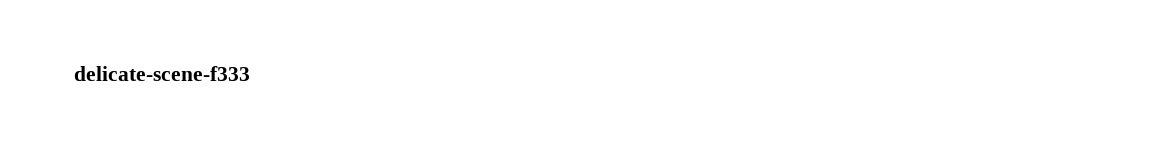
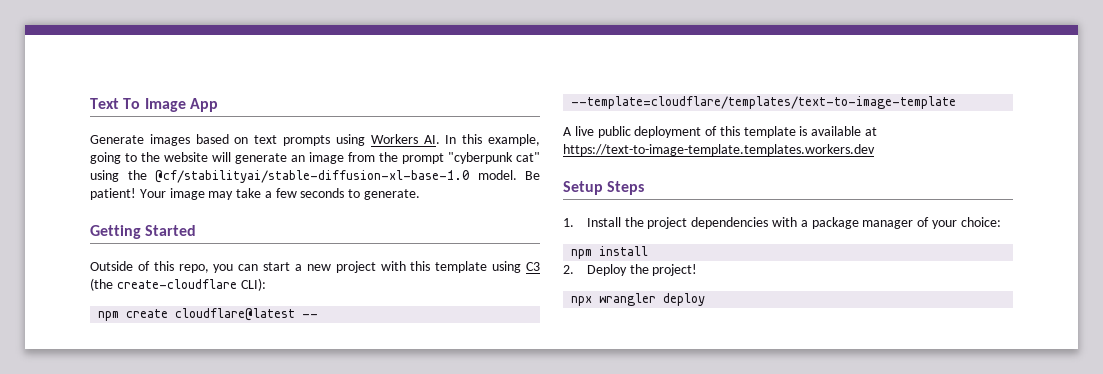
- delicate-scene-f333
+ Text To Image App
+ Generate images based on text prompts using Workers AI. In this example, going to the website will generate an image from the prompt "cyberpunk cat" using the @cf/stabilityai/stable-diffusion-xl-base-1.0 model. Be patient! Your image may take a few seconds to generate.
+ Getting Started
+ Outside of this repo, you can start a new project with this template using C3 (the create-cloudflare CLI):
+ npm create cloudflare@latest -- --template=cloudflare/templates/text-to-image-template
+ A live public deployment of this template is available at https://text-to-image-template.templates.workers.dev
+ Setup Steps
+ 1. Install the project dependencies with a package manager of your choice:
+ npm install
+ 2. Deploy the project!
+ npx wrangler deploy

